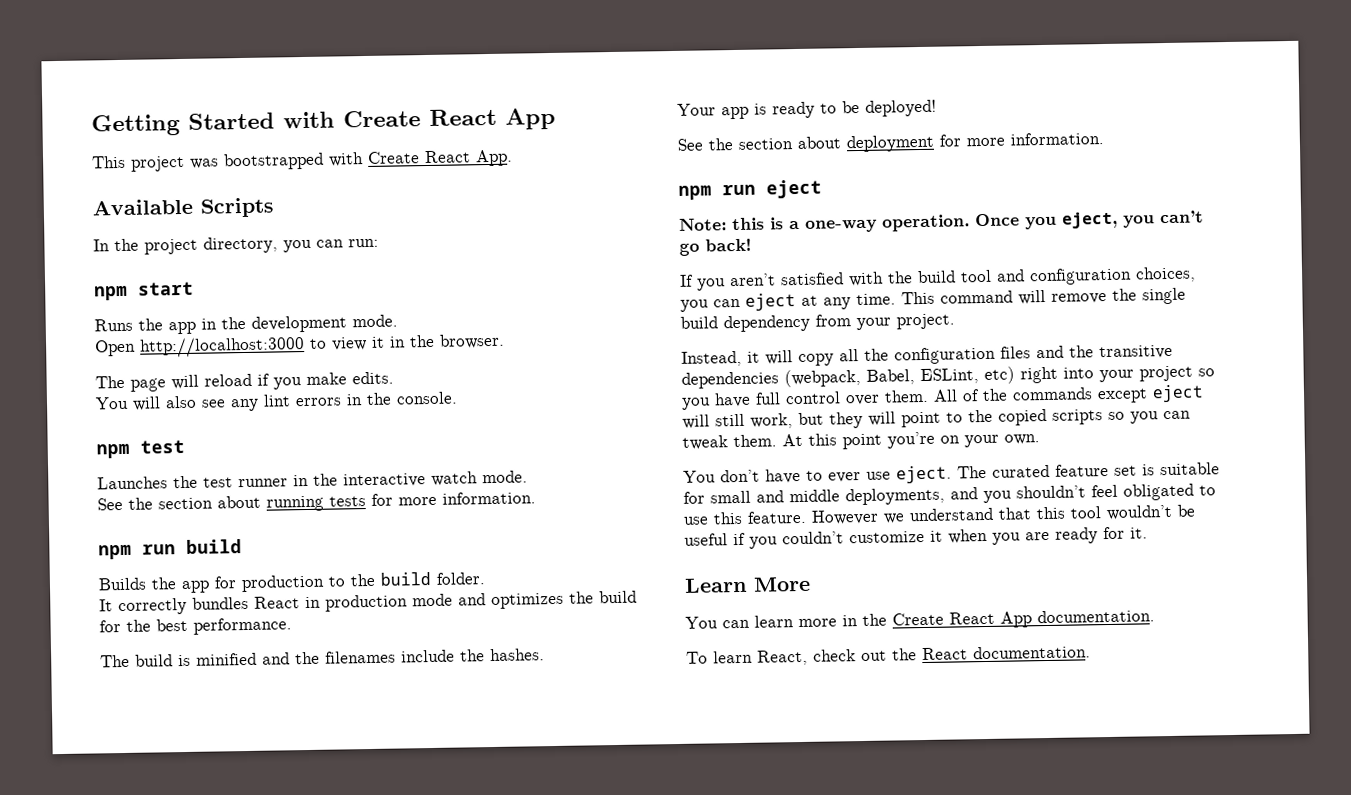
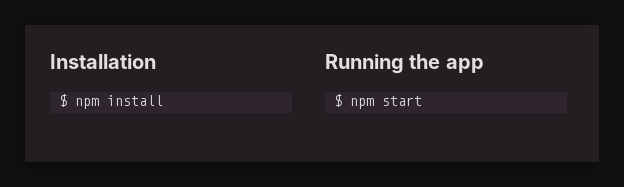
- Getting Started with Create React App
- This project was bootstrapped with Create React App.
- Available Scripts
- In the project directory, you can run:
- npm start
- Runs the app in the development mode.
- Open http://localhost:3000 to view it in the browser.
- The page will reload if you make edits.
- You will also see any lint errors in the console.
- npm test
- Launches the test runner in the interactive watch mode.
- See the section about running tests for more information.
- npm run build
- Builds the app for production to the build folder.
- It correctly bundles React in production mode and optimizes the build for the best performance.
- The build is minified and the filenames include the hashes.
- Your app is ready to be deployed!
- See the section about deployment for more information.
- npm run eject
- Note: this is a one-way operation. Once you eject, you can’t go back!
- If you aren’t satisfied with the build tool and configuration choices, you can eject at any time. This command will remove the single build dependency from your project.
- Instead, it will copy all the configuration files and the transitive dependencies (webpack, Babel, ESLint, etc) right into your project so you have full control over them. All of the commands except eject will still work, but they will point to the copied scripts so you can tweak them. At this point you’re on your own.
- You don’t have to ever use eject. The curated feature set is suitable for small and middle deployments, and you shouldn’t feel obligated to use this feature. However we understand that this tool wouldn’t be useful if you couldn’t customize it when you are ready for it.
- Learn More
- You can learn more in the Create React App documentation.
- To learn React, check out the React documentation.
+ Installation
+ $ npm install
+ Running the app
+ $ npm start

